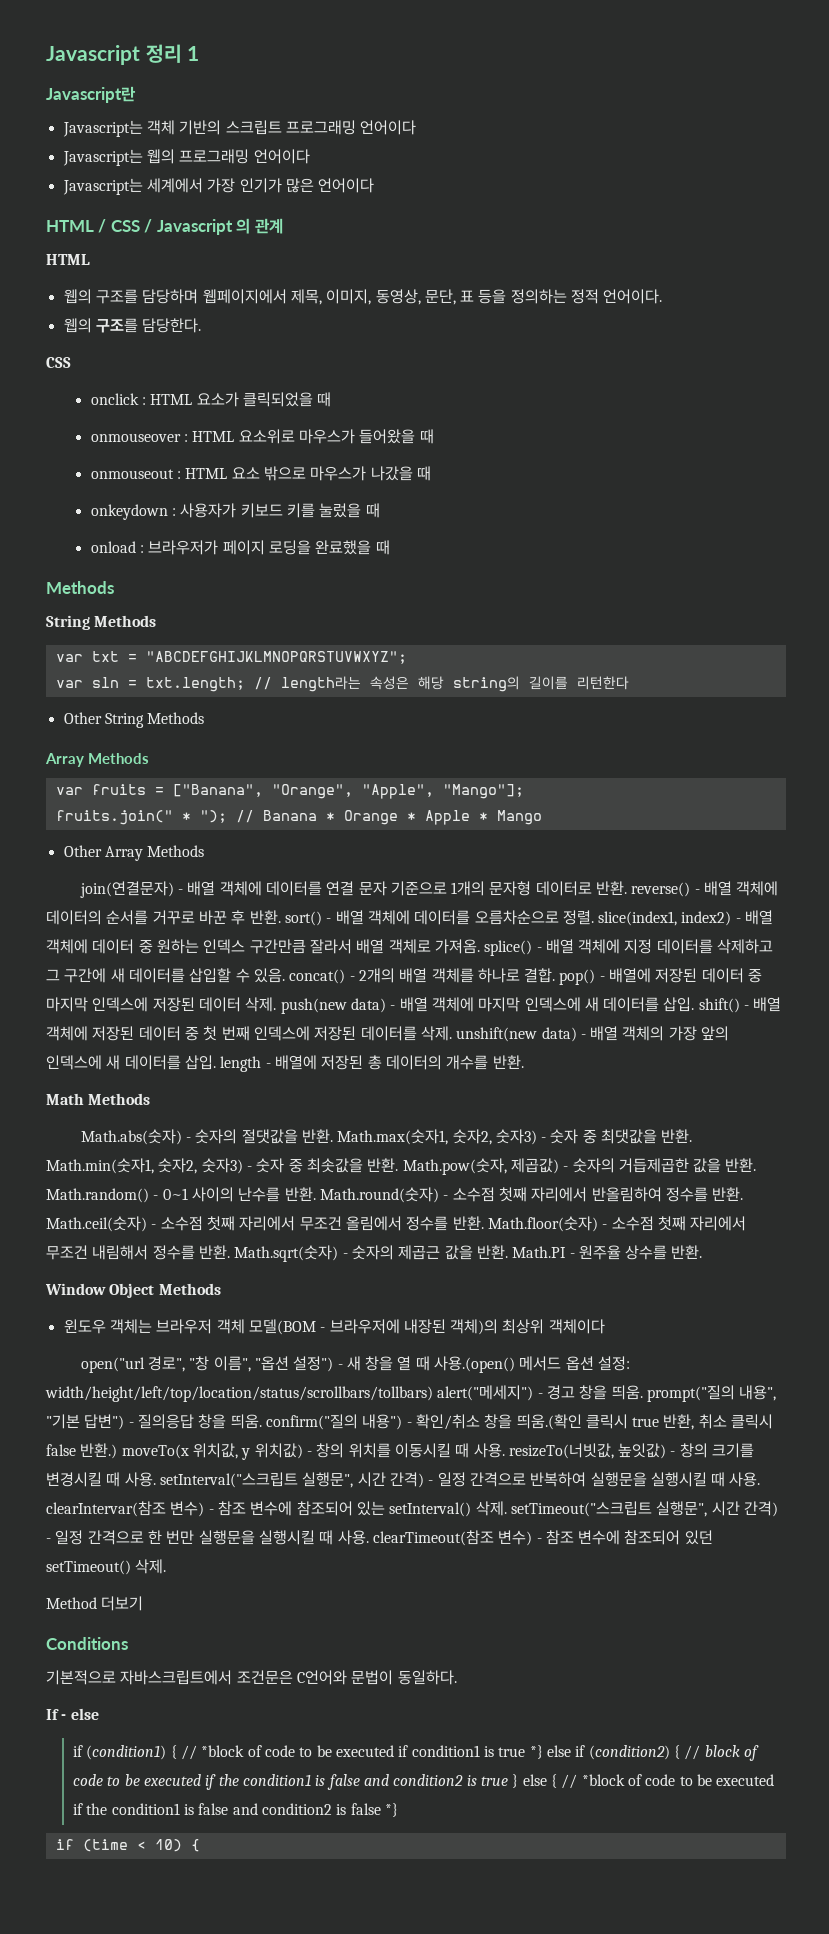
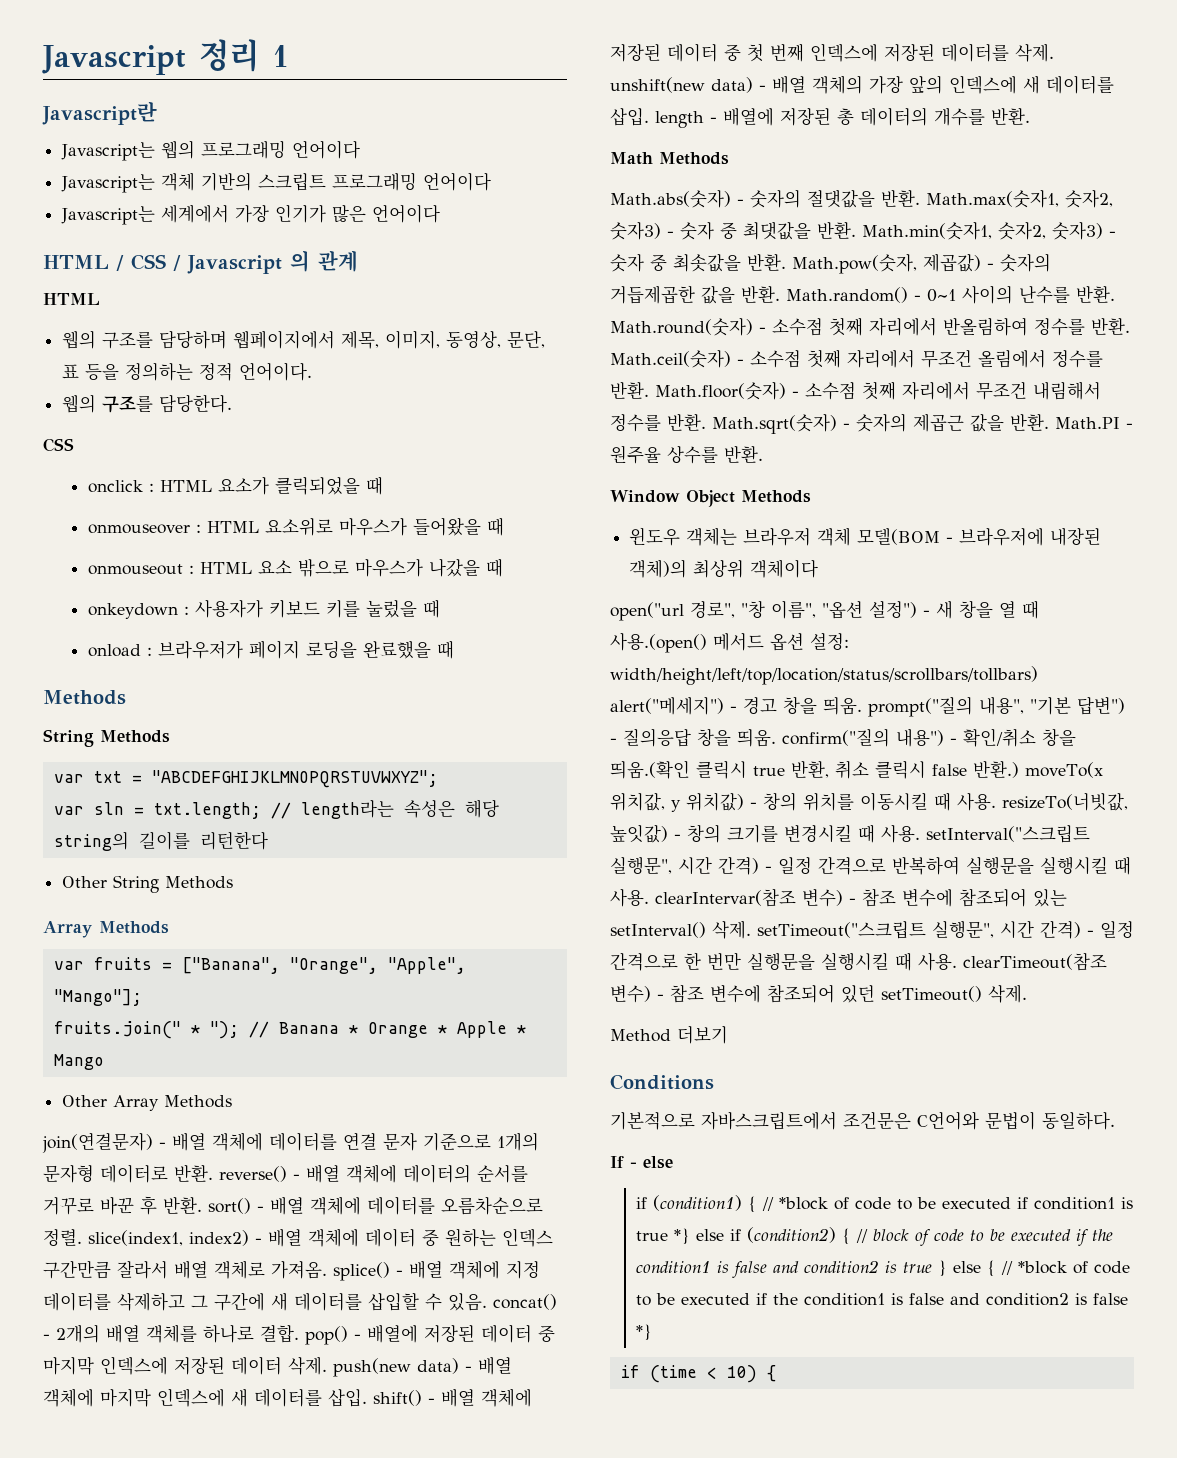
+ Javascript는 웹의 프로그래밍 언어이다
  Javascript는 객체 기반의 스크립트 프로그래밍 언어이다
- Javascript는 웹의 프로그래밍 언어이다

